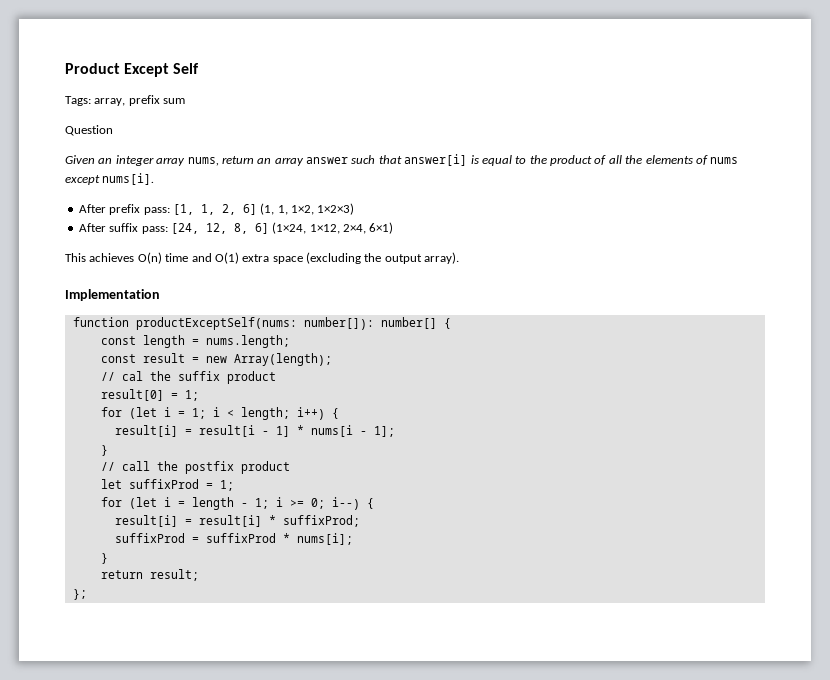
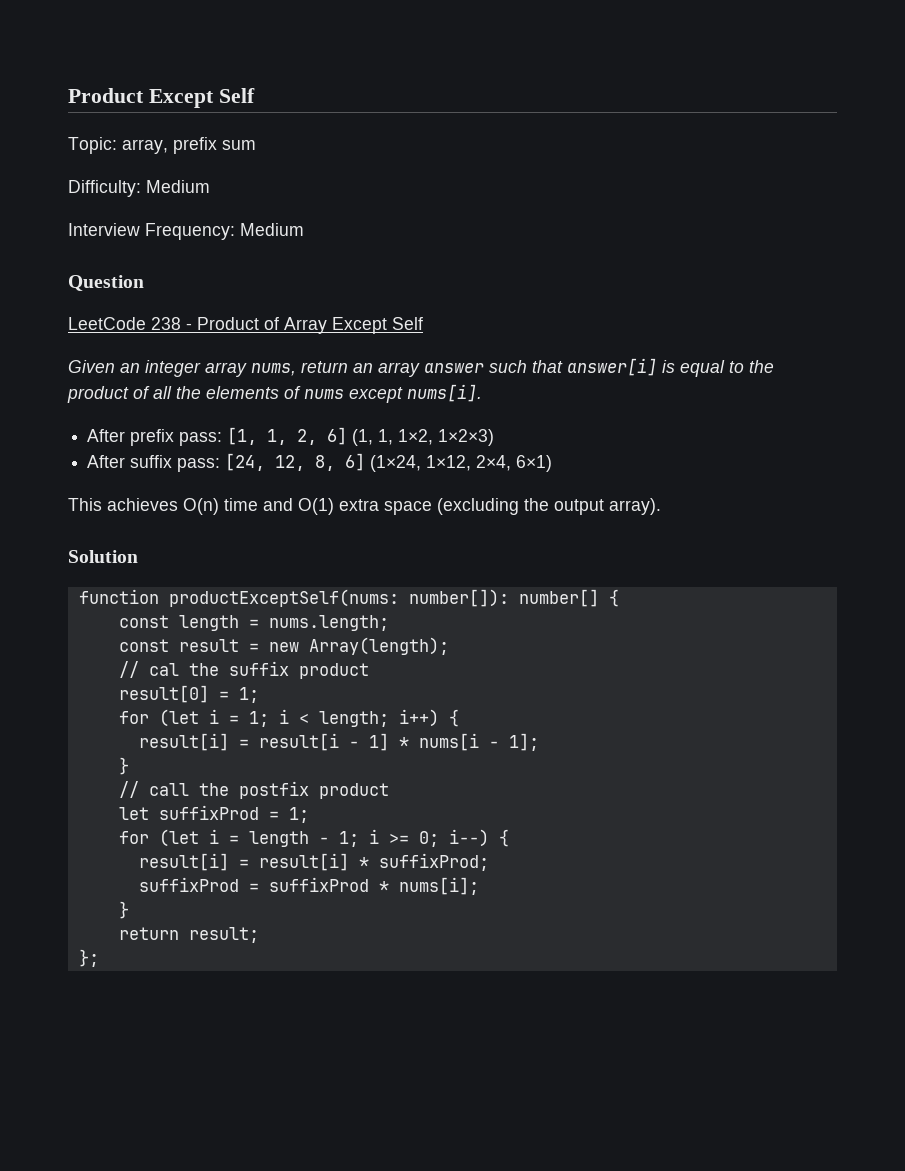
- Tags: array, prefix sum
+ Topic: array, prefix sum
+ Difficulty: Medium
+ Interview Frequency: Medium
  Question
+ LeetCode 238 - Product of Array Except Self
- Implementation
+ Solution

